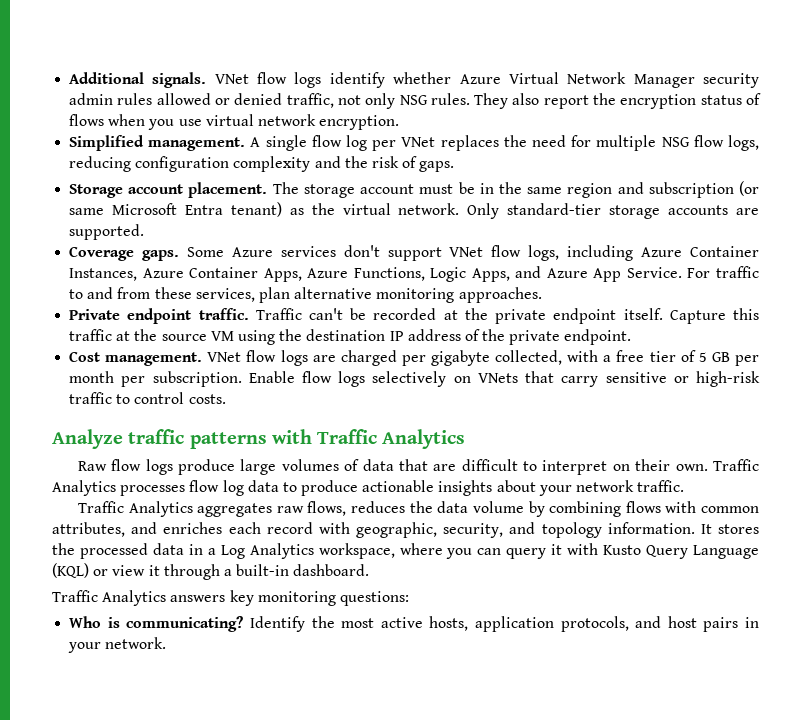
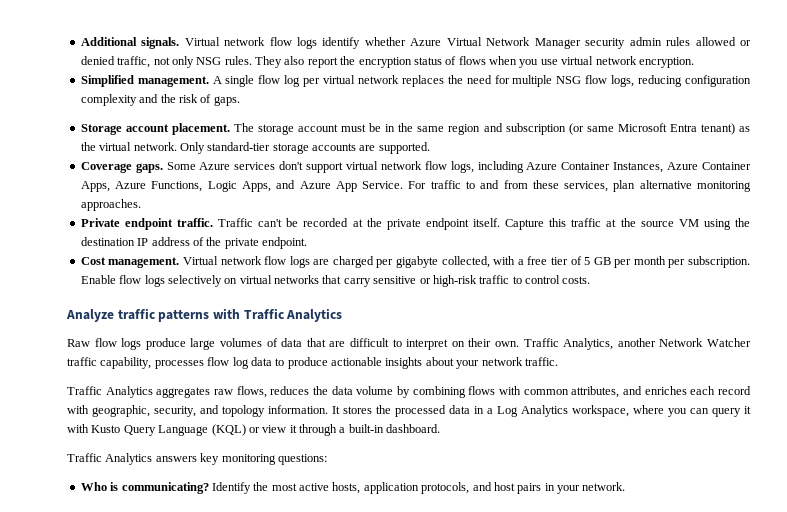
- VNet flow logs identify whether Azure Virtual Network Manager security admin rules allowed or denied traffic, not only NSG rules.
+ Virtual network flow logs identify whether Azure Virtual Network Manager security admin rules allowed or denied traffic, not only NSG rules.
- A single flow log per VNet replaces the need for multiple NSG flow logs, reducing configuration complexity and the risk of gaps.
+ A single flow log per virtual network replaces the need for multiple NSG flow logs, reducing configuration complexity and the risk of gaps.
- Some Azure services don't support VNet flow logs, including Azure Container Instances, Azure Container Apps, Azure Functions, Logic Apps, and Azure App Service.
+ Some Azure services don't support virtual network flow logs, including Azure Container Instances, Azure Container Apps, Azure Functions, Logic Apps, and Azure App Service.
- VNet flow logs are charged per gigabyte collected, with a free tier of 5 GB per month per subscription.
+ Virtual network flow logs are charged per gigabyte collected, with a free tier of 5 GB per month per subscription.
- Enable flow logs selectively on VNets that carry sensitive or high-risk traffic to control costs.
+ Enable flow logs selectively on virtual networks that carry sensitive or high-risk traffic to control costs.
- Traffic Analytics processes flow log data to produce actionable insights about your network traffic.
+ Traffic Analytics, another Network Watcher traffic capability, processes flow log data to produce actionable insights about your network traffic.

